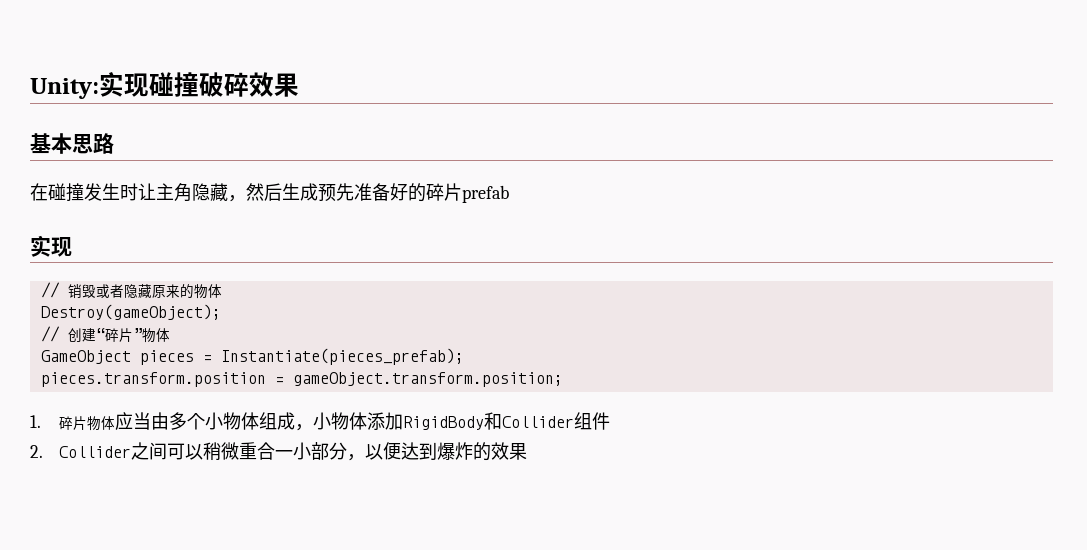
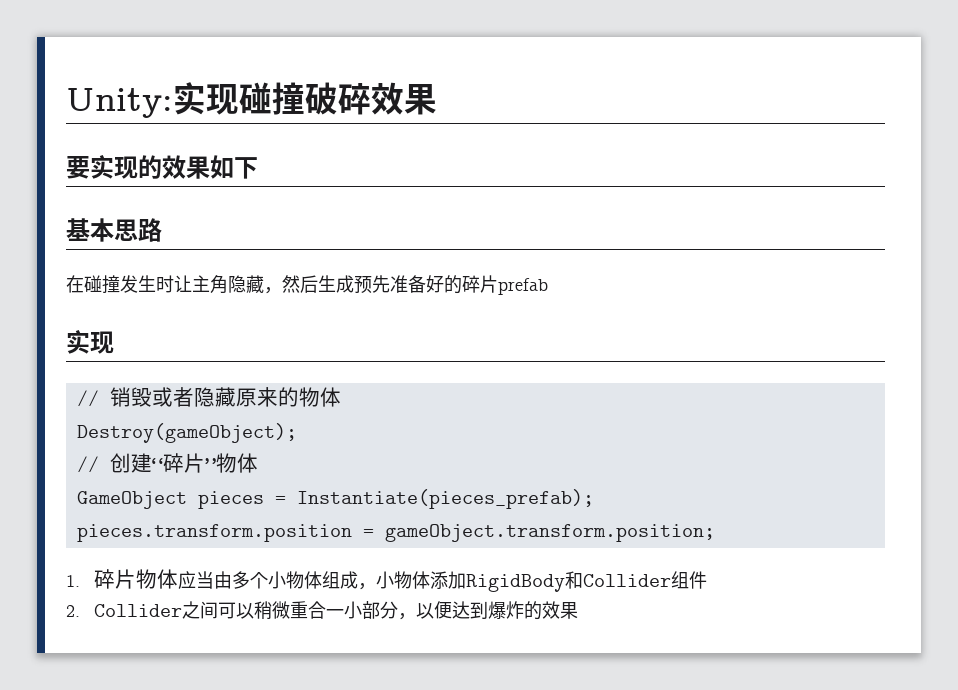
+ 要实现的效果如下

